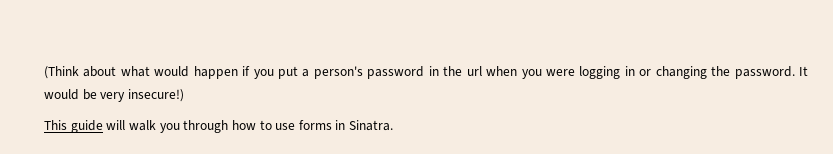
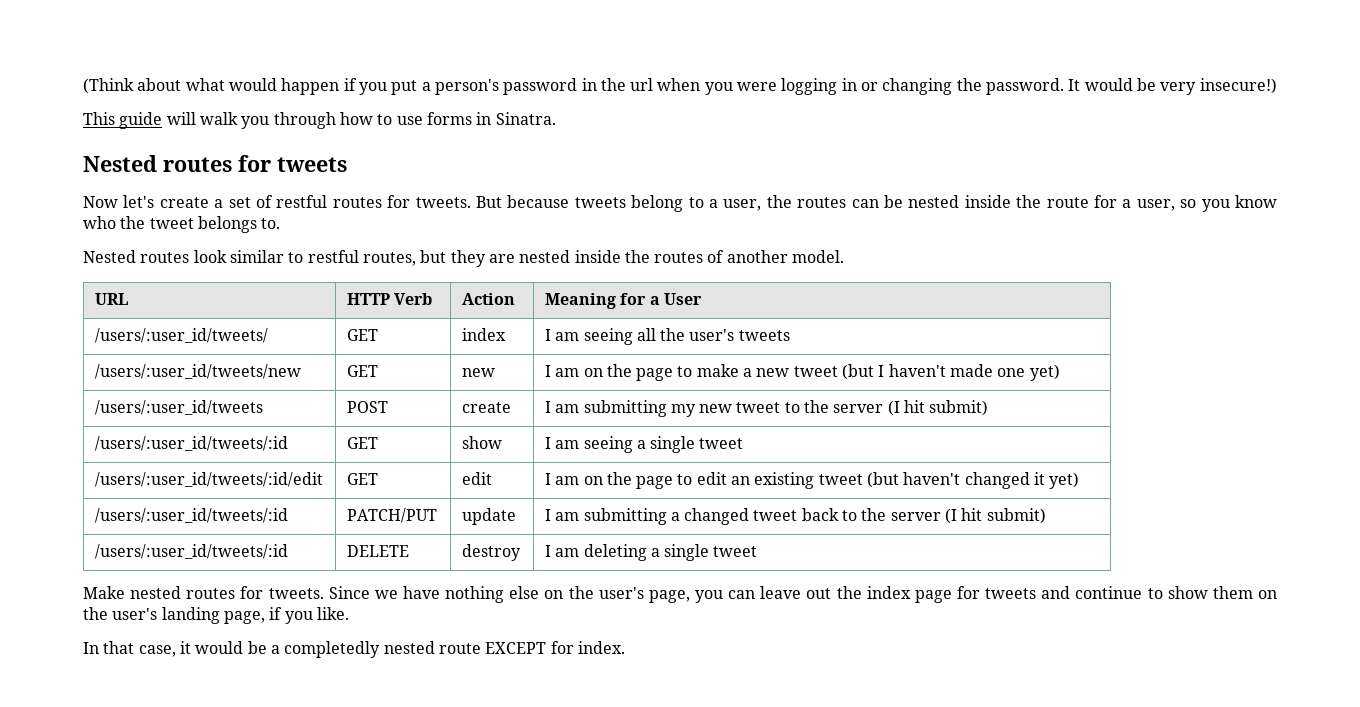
+ Nested routes for tweets
+ Now let's create a set of restful routes for tweets. But because tweets belong to a user, the routes can be nested inside the route for a user, so you know who the tweet belongs to.
+ Nested routes look similar to restful routes, but they are nested inside the routes of another model.
+ URL | HTTP Verb | Action | Meaning for a User
+ /users/:user_id/tweets/ | GET | index | I am seeing all the user's tweets
+ /users/:user_id/tweets/new | GET | new | I am on the page to make a new tweet (but I haven't made one yet)
+ /users/:user_id/tweets | POST | create | I am submitting my new tweet to the server (I hit submit)
+ /users/:user_id/tweets/:id | GET | show | I am seeing a single tweet
+ /users/:user_id/tweets/:id/edit | GET | edit | I am on the page to edit an existing tweet (but haven't changed it yet)
+ /users/:user_id/tweets/:id | PATCH/PUT | update | I am submitting a changed tweet back to the server (I hit submit)
+ /users/:user_id/tweets/:id | DELETE | destroy | I am deleting a single tweet
+ Make nested routes for tweets. Since we have nothing else on the user's page, you can leave out the index page for tweets and continue to show them on the user's landing page, if you like.
+ In that case, it would be a completedly nested route EXCEPT for index.

